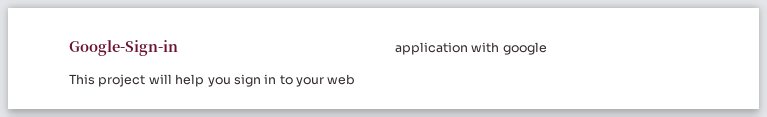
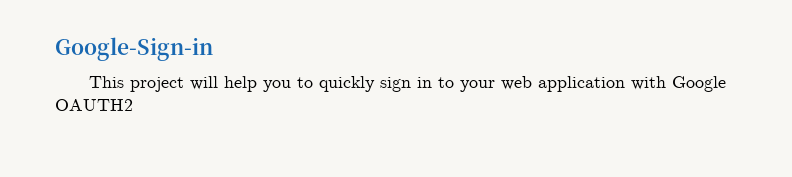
- This project will help you sign in to your web application with google
+ This project will help you to quickly sign in to your web application with Google OAUTH2

